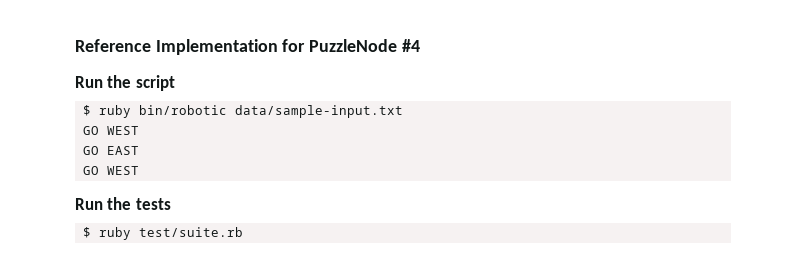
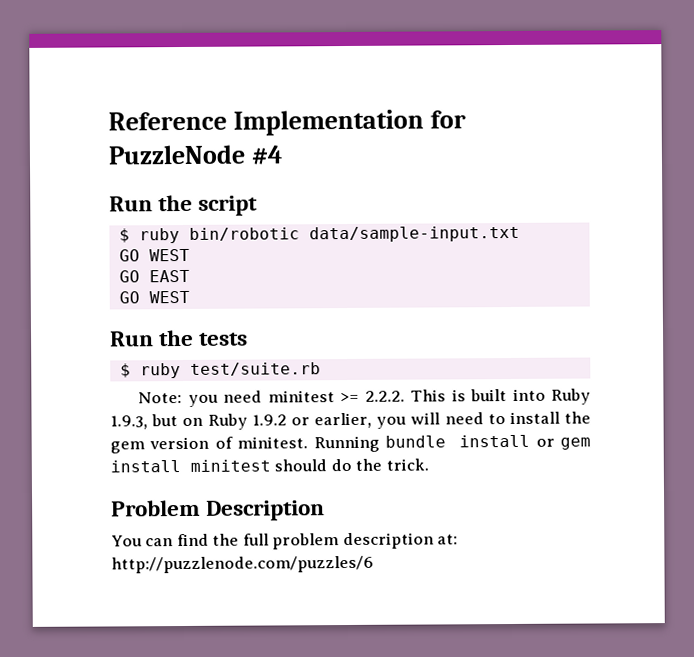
+ Note: you need minitest >= 2.2.2. This is built into Ruby 1.9.3, but on Ruby 1.9.2 or earlier, you will need to install the gem version of minitest. Running bundle install or gem install minitest should do the trick.
+ Problem Description
+ You can find the full problem description at: http://puzzlenode.com/puzzles/6

